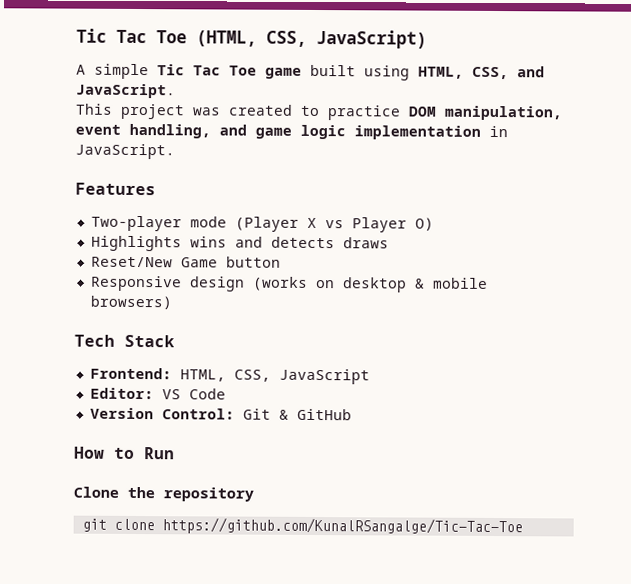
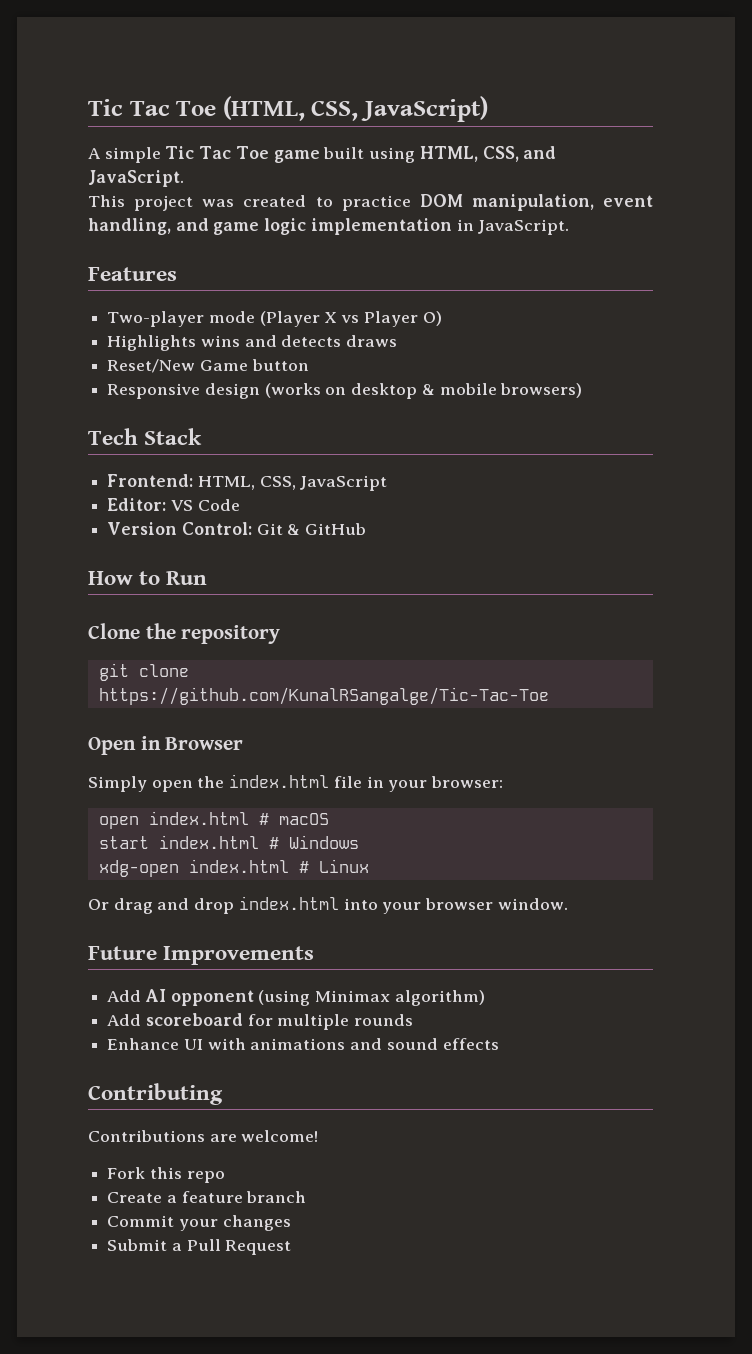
+ Open in Browser
+ Simply open the index.html file in your browser:
+ open index.html # macOS
+ start index.html # Windows
+ xdg-open index.html # Linux
+ Or drag and drop index.html into your browser window.
+ Future Improvements
+ Add AI opponent (using Minimax algorithm)
+ Add scoreboard for multiple rounds
+ Enhance UI with animations and sound effects
+ Contributing
+ Contributions are welcome!
+ Fork this repo
+ Create a feature branch
+ Commit your changes
+ Submit a Pull Request

